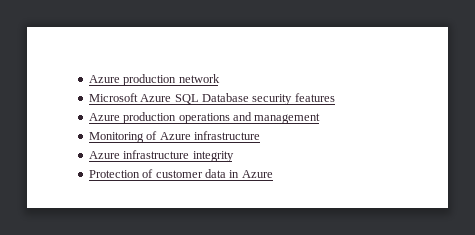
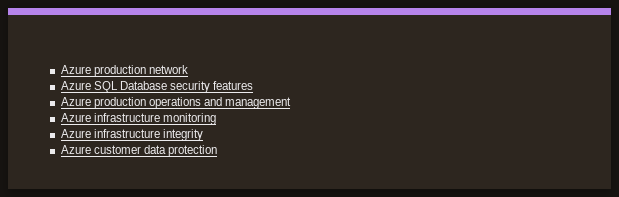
- Microsoft Azure SQL Database security features
+ Azure SQL Database security features
- Monitoring of Azure infrastructure
+ Azure infrastructure monitoring
- Protection of customer data in Azure
+ Azure customer data protection

